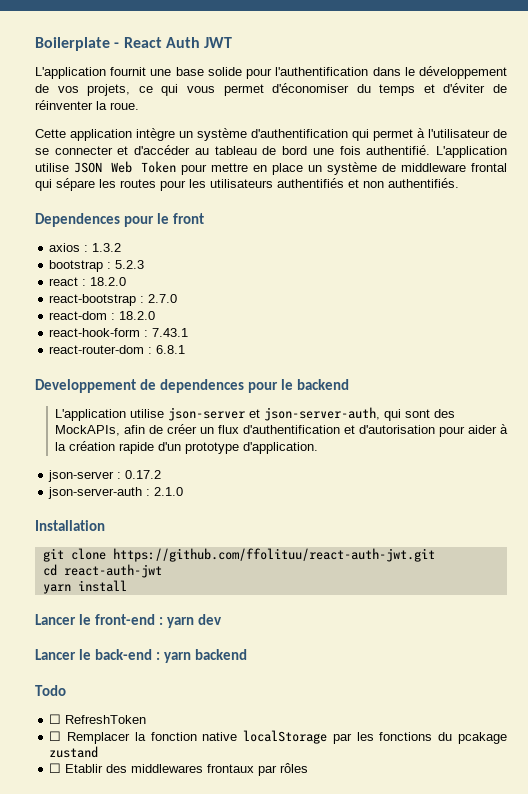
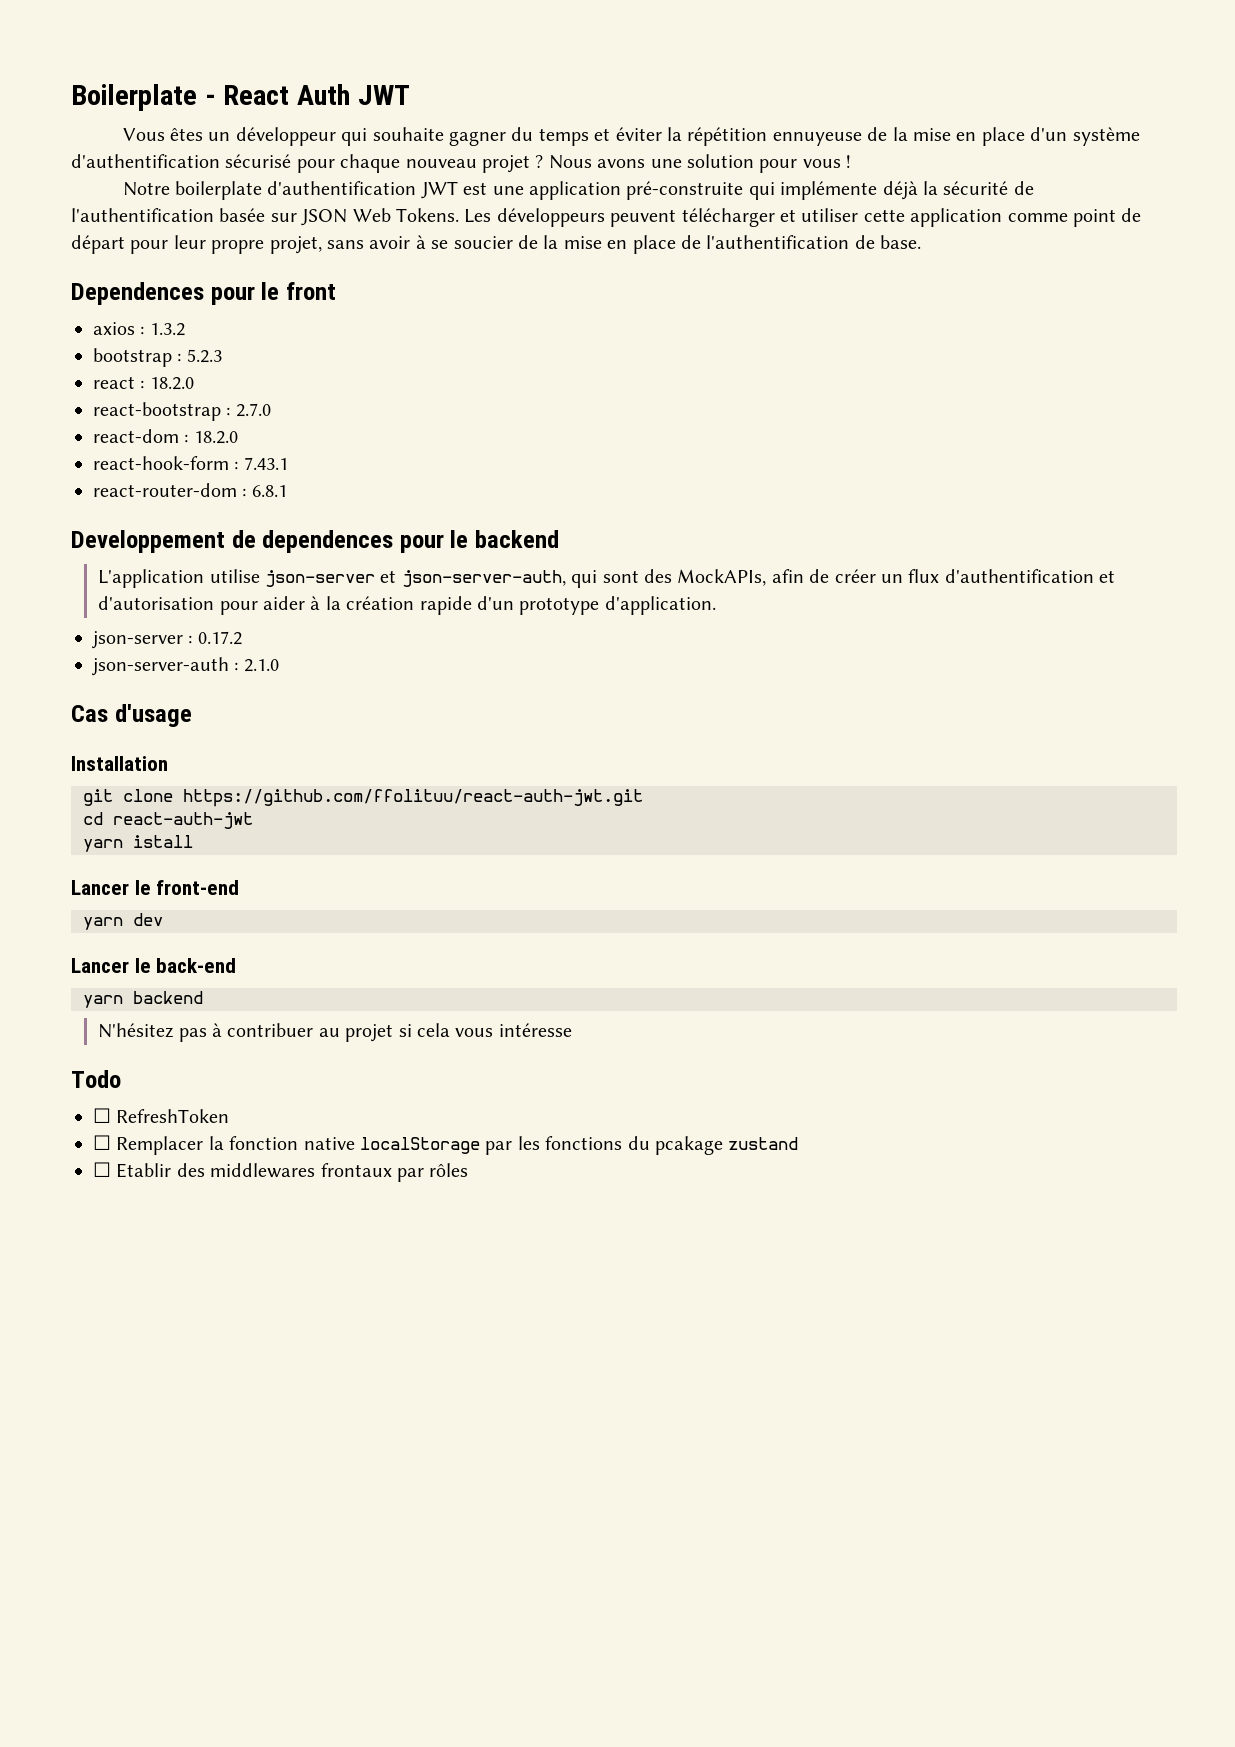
- L'application fournit une base solide pour l'authentification dans le développement de vos projets, ce qui vous permet d'économiser du temps et d'éviter de réinventer la roue.
- Cette application intègre un système d'authentification qui permet à l'utilisateur de se connecter et d'accéder au tableau de bord une fois authentifié. L'application utilise JSON Web Token pour mettre en place un système de middleware frontal qui sépare les routes pour les utilisateurs authentifiés et non authentifiés.
+ Vous êtes un développeur qui souhaite gagner du temps et éviter la répétition ennuyeuse de la mise en place d'un système d'authentification sécurisé pour chaque nouveau projet ? Nous avons une solution pour vous !
+ Notre boilerplate d'authentification JWT est une application pré-construite qui implémente déjà la sécurité de l'authentification basée sur JSON Web Tokens. Les développeurs peuvent télécharger et utiliser cette application comme point de départ pour leur propre projet, sans avoir à se soucier de la mise en place de l'authentification de base.
+ Cas d'usage
- yarn install
+ yarn istall
- Lancer le front-end : yarn dev
+ Lancer le front-end
+ yarn dev
- Lancer le back-end : yarn backend
+ Lancer le back-end
+ yarn backend
+ N'hésitez pas à contribuer au projet si cela vous intéresse

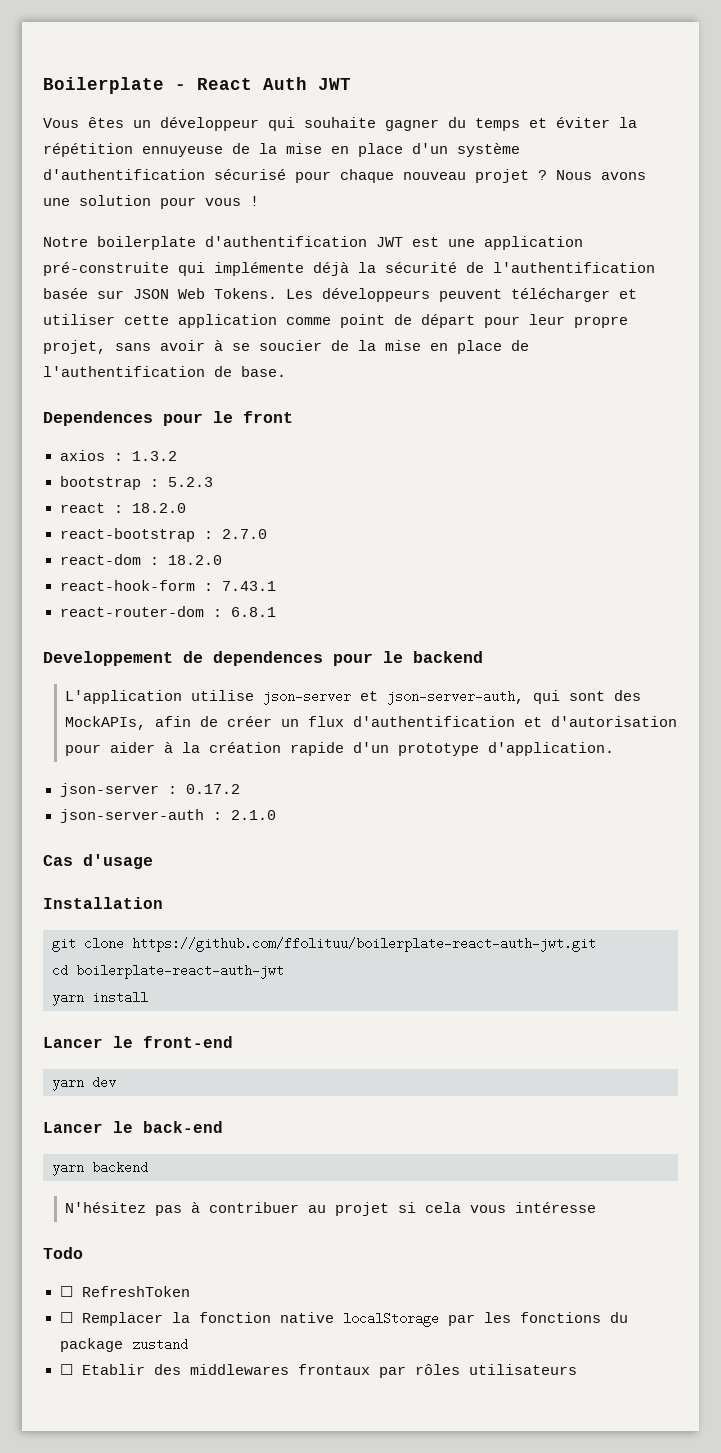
- git clone https://github.com/ffolituu/react-auth-jwt.git
+ git clone https://github.com/ffolituu/boilerplate-react-auth-jwt.git
- cd react-auth-jwt
- yarn istall
+ cd boilerplate-react-auth-jwt
+ yarn install
- ☐ Remplacer la fonction native localStorage par les fonctions du pcakage zustand
+ ☐ Remplacer la fonction native localStorage par les fonctions du package zustand
- ☐ Etablir des middlewares frontaux par rôles
+ ☐ Etablir des middlewares frontaux par rôles utilisateurs

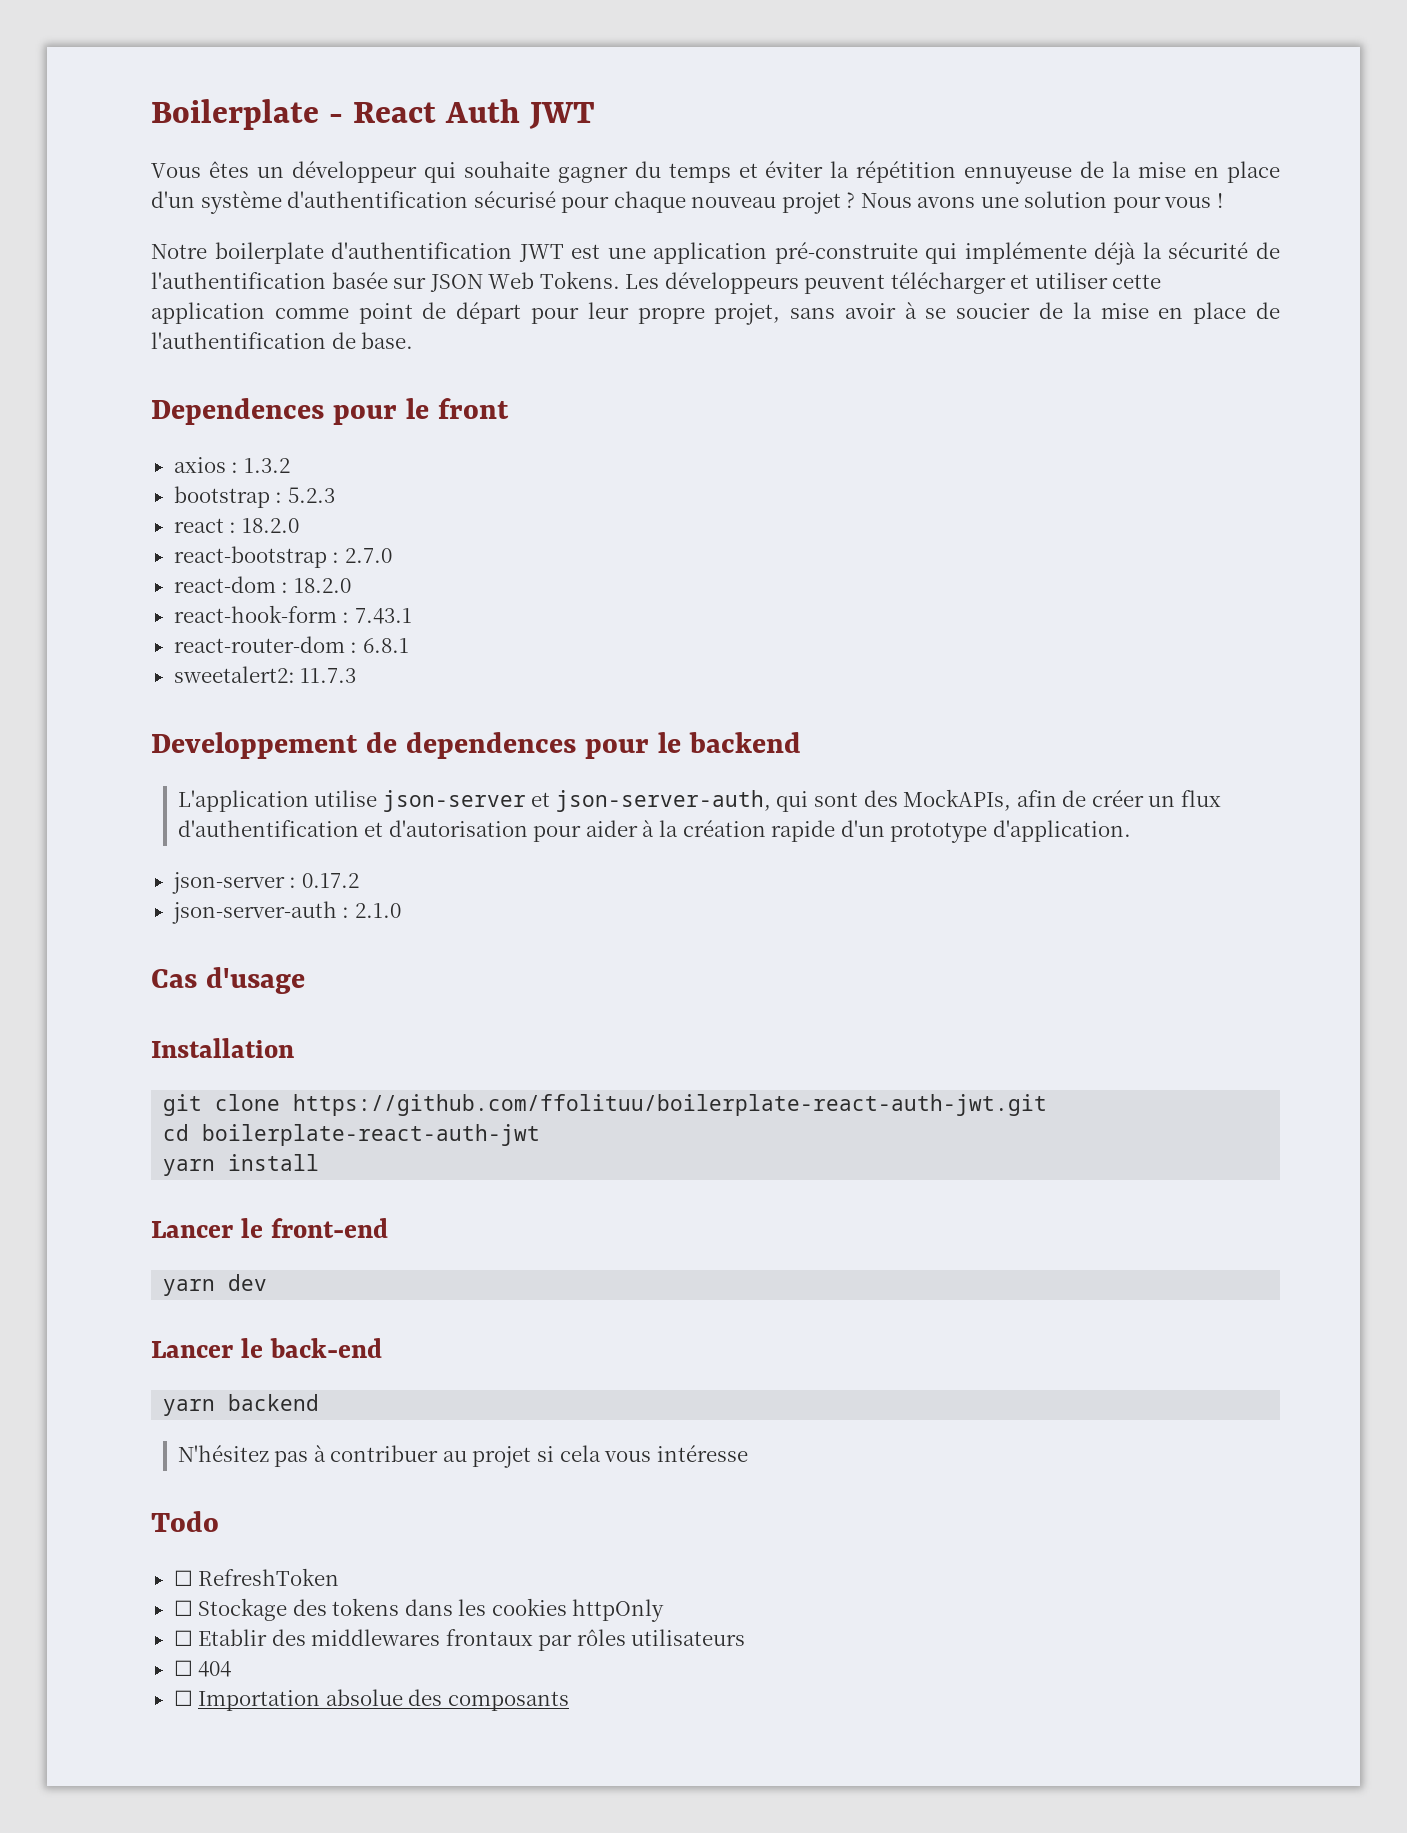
+ sweetalert2: 11.7.3
- ☐ Remplacer la fonction native localStorage par les fonctions du package zustand
+ ☐ Stockage des tokens dans les cookies httpOnly
+ ☐ 404
+ ☐ Importation absolue des composants

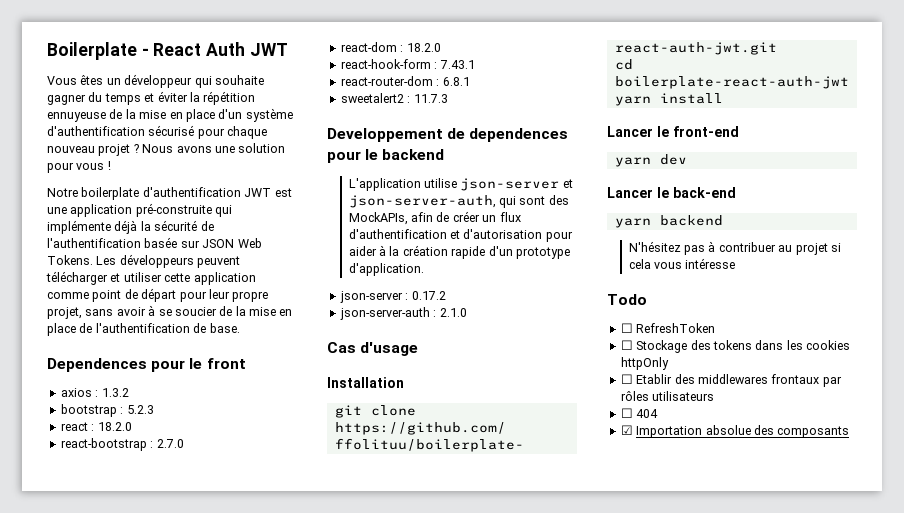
- sweetalert2: 11.7.3
+ sweetalert2 : 11.7.3
- ☐ Importation absolue des composants
+ ☑ Importation absolue des composants

